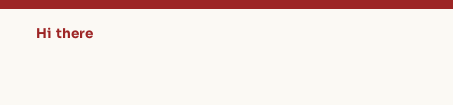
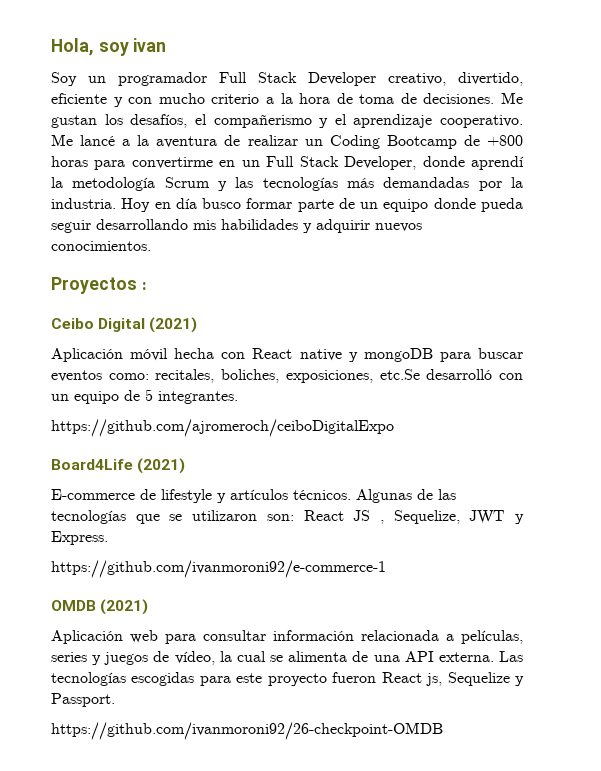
- Hi there
+ Hola, soy ivan
+ Soy un programador Full Stack Developer creativo, divertido, eficiente y con mucho criterio a la hora de toma de decisiones. Me gustan los desafíos, el compañerismo y el aprendizaje cooperativo. Me lancé a la aventura de realizar un Coding Bootcamp de +800 horas para convertirme en un Full Stack Developer, donde aprendí la metodología Scrum y las tecnologías más demandadas por la industria. Hoy en día busco formar parte de un equipo donde pueda seguir desarrollando mis habilidades y adquirir nuevos conocimientos.
+ Proyectos :
+ Ceibo Digital (2021)
+ Aplicación móvil hecha con React native y mongoDB para buscar eventos como: recitales, boliches, exposiciones, etc.Se desarrolló con un equipo de 5 integrantes.
+ https://github.com/ajromeroch/ceiboDigitalExpo
+ Board4Life (2021)
+ E-commerce de lifestyle y artículos técnicos. Algunas de las tecnologías que se utilizaron son: React JS , Sequelize, JWT y Express.
+ https://github.com/ivanmoroni92/e-commerce-1
+ OMDB (2021)
+ Aplicación web para consultar información relacionada a películas, series y juegos de vídeo, la cual se alimenta de una API externa. Las tecnologías escogidas para este proyecto fueron React js, Sequelize y Passport.
+ https://github.com/ivanmoroni92/26-checkpoint-OMDB

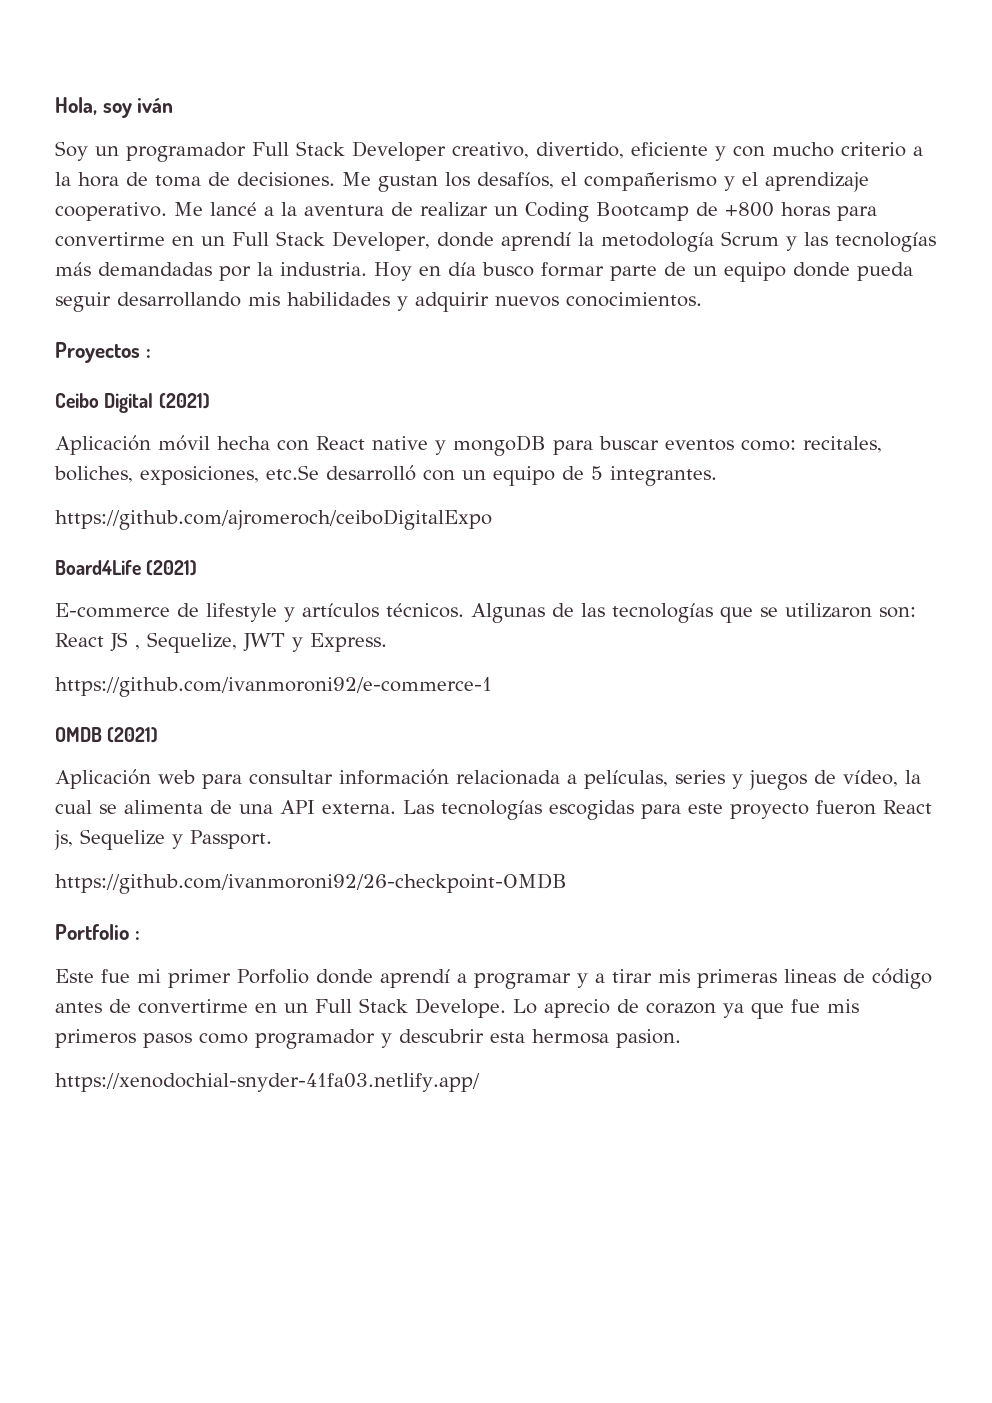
- Hola, soy ivan
+ Hola, soy iván
+ Portfolio :
+ Este fue mi primer Porfolio donde aprendí a programar y a tirar mis primeras lineas de código antes de convertirme en un Full Stack Develope. Lo aprecio de corazon ya que fue mis primeros pasos como programador y descubrir esta hermosa pasion.
+ https://xenodochial-snyder-41fa03.netlify.app/

